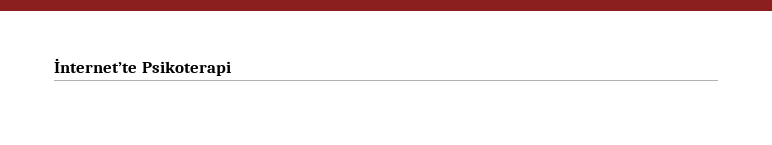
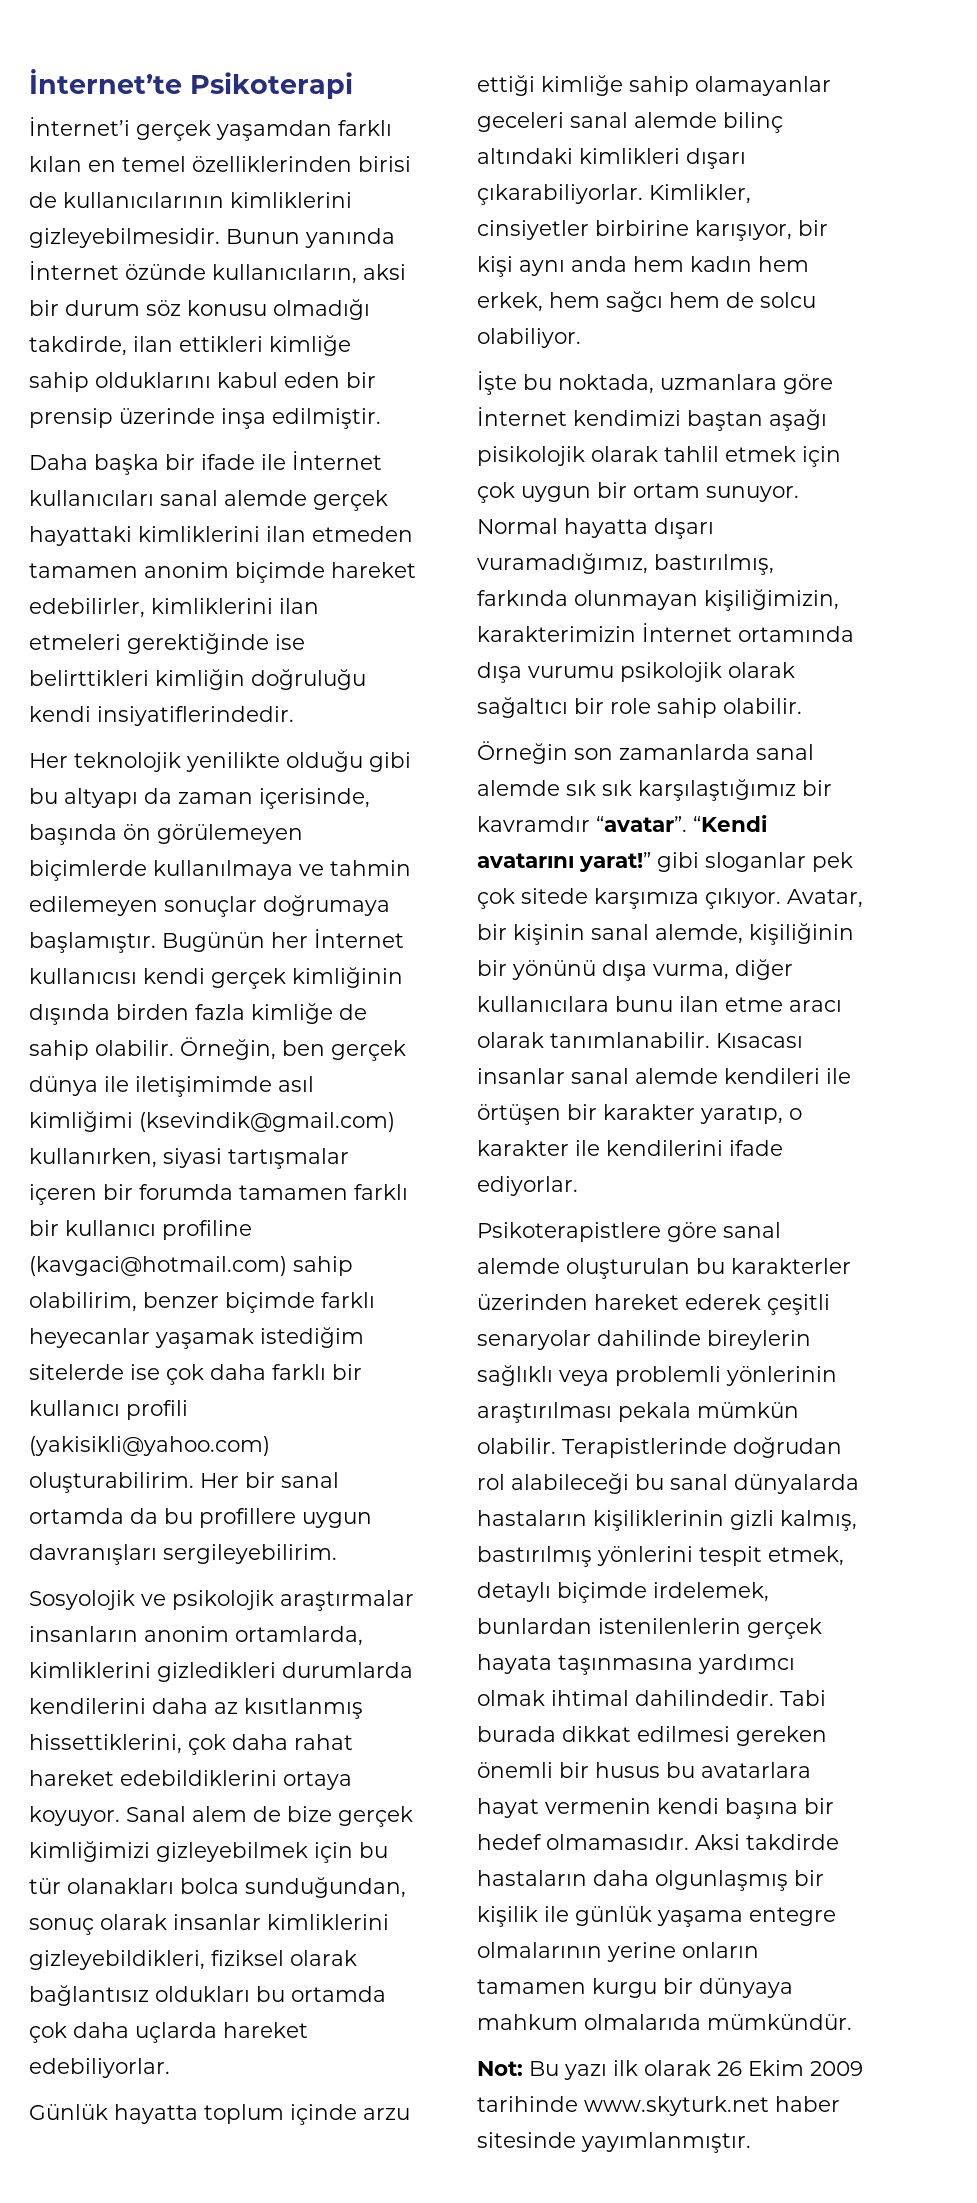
+ İnternet’i gerçek yaşamdan farklı kılan en temel özelliklerinden birisi de kullanıcılarının kimliklerini gizleyebilmesidir. Bunun yanında İnternet özünde kullanıcıların, aksi bir durum söz konusu olmadığı takdirde, ilan ettikleri kimliğe sahip olduklarını kabul eden bir prensip üzerinde inşa edilmiştir.
+ Daha başka bir ifade ile İnternet kullanıcıları sanal alemde gerçek hayattaki kimliklerini ilan etmeden tamamen anonim biçimde hareket edebilirler, kimliklerini ilan etmeleri gerektiğinde ise belirttikleri kimliğin doğruluğu kendi insiyatiflerindedir.
+ Her teknolojik yenilikte olduğu gibi bu altyapı da zaman içerisinde, başında ön görülemeyen biçimlerde kullanılmaya ve tahmin edilemeyen sonuçlar doğrumaya başlamıştır. Bugünün her İnternet kullanıcısı kendi gerçek kimliğinin dışında birden fazla kimliğe de sahip olabilir. Örneğin, ben gerçek dünya ile iletişimimde asıl kimliğimi (ksevindik@gmail.com) kullanırken, siyasi tartışmalar içeren bir forumda tamamen farklı bir kullanıcı profiline (kavgaci@hotmail.com) sahip olabilirim, benzer biçimde farklı heyecanlar yaşamak istediğim sitelerde ise çok daha farklı bir kullanıcı profili (yakisikli@yahoo.com) oluşturabilirim. Her bir sanal ortamda da bu profillere uygun davranışları sergileyebilirim.
+ Sosyolojik ve psikolojik araştırmalar insanların anonim ortamlarda, kimliklerini gizledikleri durumlarda kendilerini daha az kısıtlanmış hissettiklerini, çok daha rahat hareket edebildiklerini ortaya koyuyor. Sanal alem de bize gerçek kimliğimizi gizleyebilmek için bu tür olanakları bolca sunduğundan, sonuç olarak insanlar kimliklerini gizleyebildikleri, fiziksel olarak bağlantısız oldukları bu ortamda çok daha uçlarda hareket edebiliyorlar.
+ Günlük hayatta toplum içinde arzu ettiği kimliğe sahip olamayanlar geceleri sanal alemde bilinç altındaki kimlikleri dışarı çıkarabiliyorlar. Kimlikler, cinsiyetler birbirine karışıyor, bir kişi aynı anda hem kadın hem erkek, hem sağcı hem de solcu olabiliyor.
+ İşte bu noktada, uzmanlara göre İnternet kendimizi baştan aşağı pisikolojik olarak tahlil etmek için çok uygun bir ortam sunuyor. Normal hayatta dışarı vuramadığımız, bastırılmış, farkında olunmayan kişiliğimizin, karakterimizin İnternet ortamında dışa vurumu psikolojik olarak sağaltıcı bir role sahip olabilir.
+ Örneğin son zamanlarda sanal alemde sık sık karşılaştığımız bir kavramdır “avatar”. “Kendi avatarını yarat!” gibi sloganlar pek çok sitede karşımıza çıkıyor. Avatar, bir kişinin sanal alemde, kişiliğinin bir yönünü dışa vurma, diğer kullanıcılara bunu ilan etme aracı olarak tanımlanabilir. Kısacası insanlar sanal alemde kendileri ile örtüşen bir karakter yaratıp, o karakter ile kendilerini ifade ediyorlar.
+ Psikoterapistlere göre sanal alemde oluşturulan bu karakterler üzerinden hareket ederek çeşitli senaryolar dahilinde bireylerin sağlıklı veya problemli yönlerinin araştırılması pekala mümkün olabilir. Terapistlerinde doğrudan rol alabileceği bu sanal dünyalarda hastaların kişiliklerinin gizli kalmış, bastırılmış yönlerini tespit etmek, detaylı biçimde irdelemek, bunlardan istenilenlerin gerçek hayata taşınmasına yardımcı olmak ihtimal dahilindedir. Tabi burada dikkat edilmesi gereken önemli bir husus bu avatarlara hayat vermenin kendi başına bir hedef olmamasıdır. Aksi takdirde hastaların daha olgunlaşmış bir kişilik ile günlük yaşama entegre olmalarının yerine onların tamamen kurgu bir dünyaya mahkum olmalarıda mümkündür.
+ Not: Bu yazı ilk olarak 26 Ekim 2009 tarihinde www.skyturk.net haber sitesinde yayımlanmıştır.

